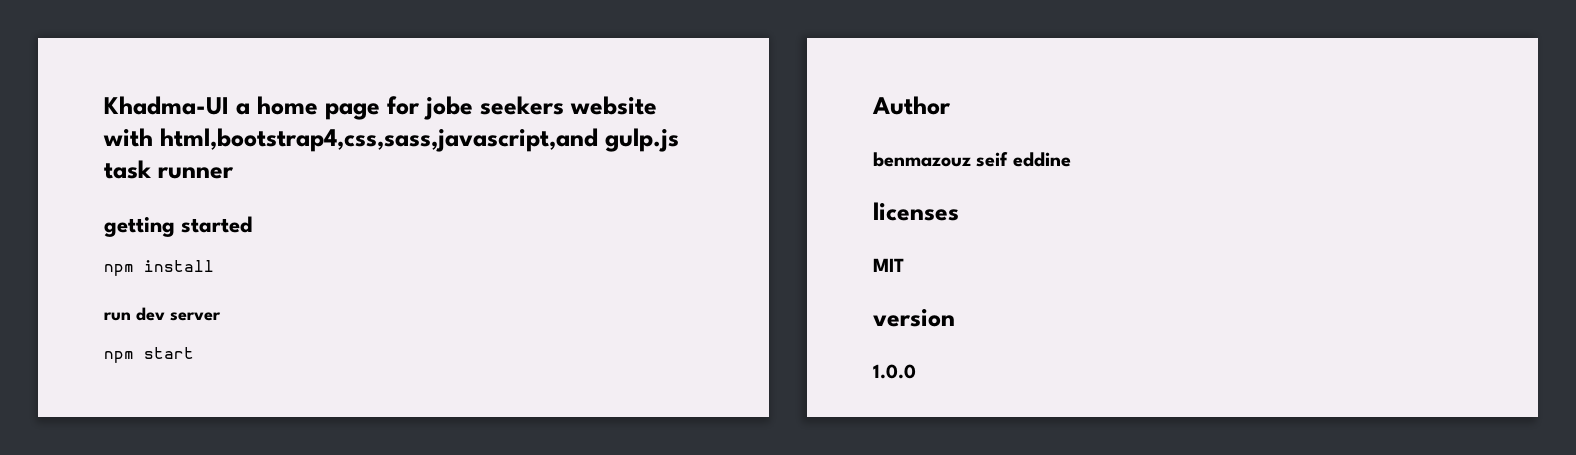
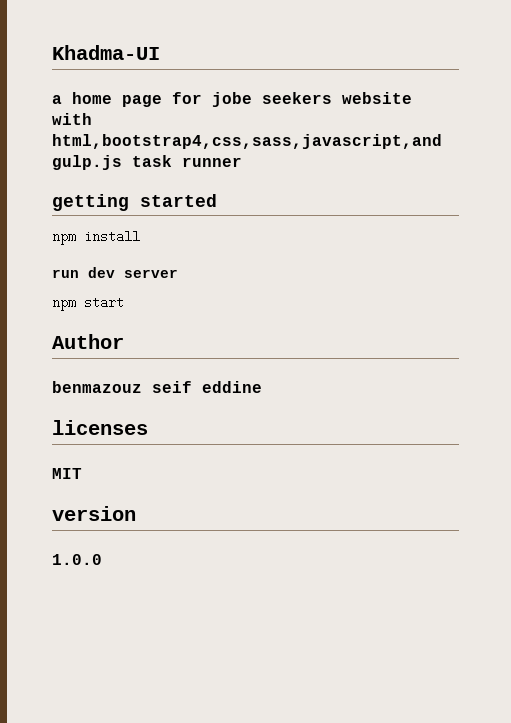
- Khadma-UI a home page for jobe seekers website with html,bootstrap4,css,sass,javascript,and gulp.js task runner
+ Khadma-UI
+ a home page for jobe seekers website with html,bootstrap4,css,sass,javascript,and gulp.js task runner

